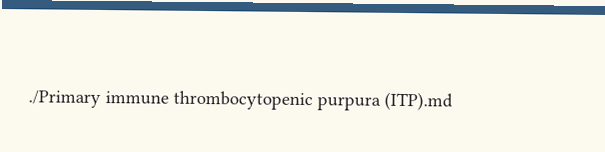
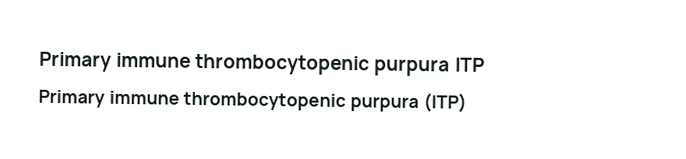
- ./Primary immune thrombocytopenic purpura (ITP).md
+ Primary immune thrombocytopenic purpura ITP
+ Primary immune thrombocytopenic purpura (ITP)

